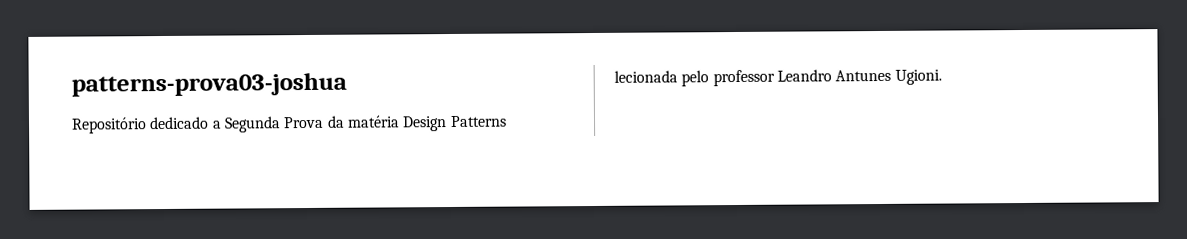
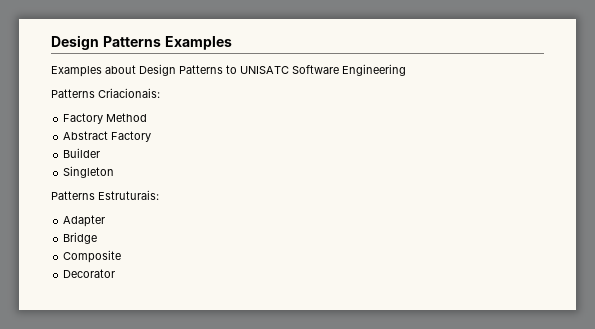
- patterns-prova03-joshua
- Repositório dedicado a Segunda Prova da matéria Design Patterns lecionada pelo professor Leandro Antunes Ugioni.
+ Design Patterns Examples
+ Examples about Design Patterns to UNISATC Software Engineering
+ Patterns Criacionais:
+ Factory Method
+ Abstract Factory
+ Builder
+ Singleton
+ Patterns Estruturais:
+ Adapter
+ Bridge
+ Composite
+ Decorator

